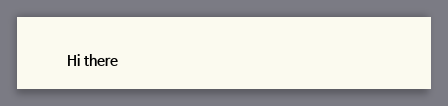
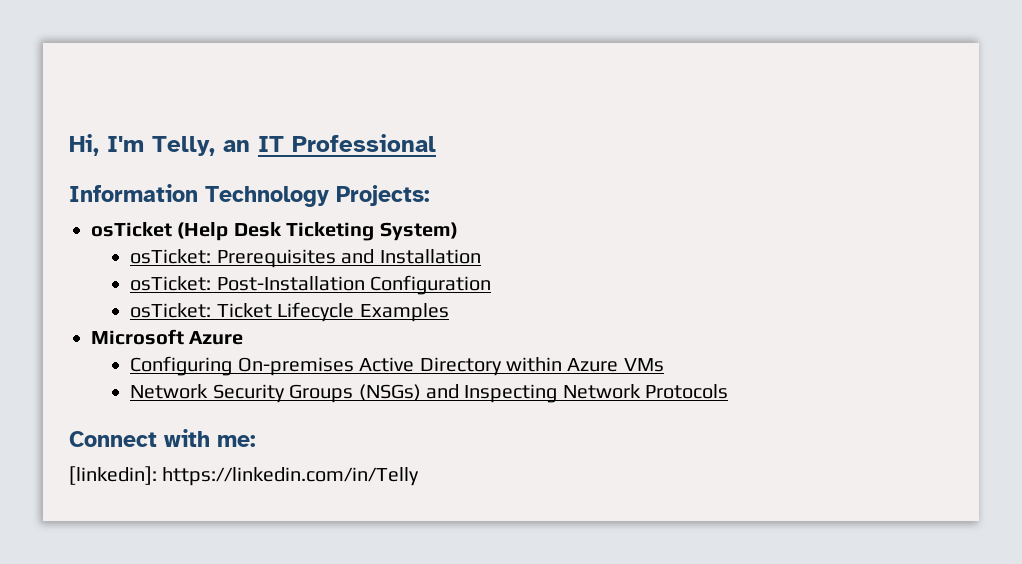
- Hi there
+ Hi, I'm Telly, an IT Professional
+ Information Technology Projects:
+ osTicket (Help Desk Ticketing System)
+ osTicket: Prerequisites and Installation
+ osTicket: Post-Installation Configuration
+ osTicket: Ticket Lifecycle Examples
+ Microsoft Azure
+ Configuring On-premises Active Directory within Azure VMs
+ Network Security Groups (NSGs) and Inspecting Network Protocols
+ Connect with me:
+ [linkedin]: https://linkedin.com/in/Telly

